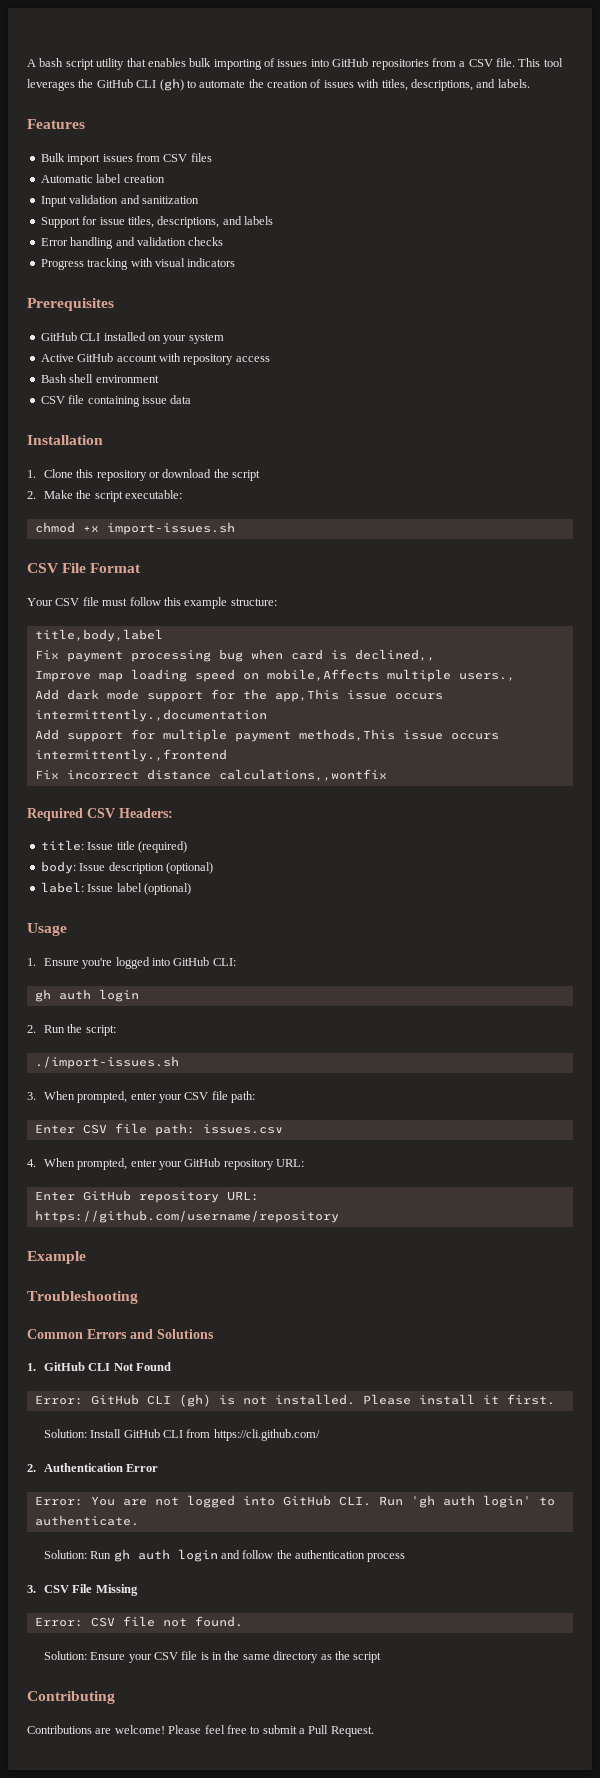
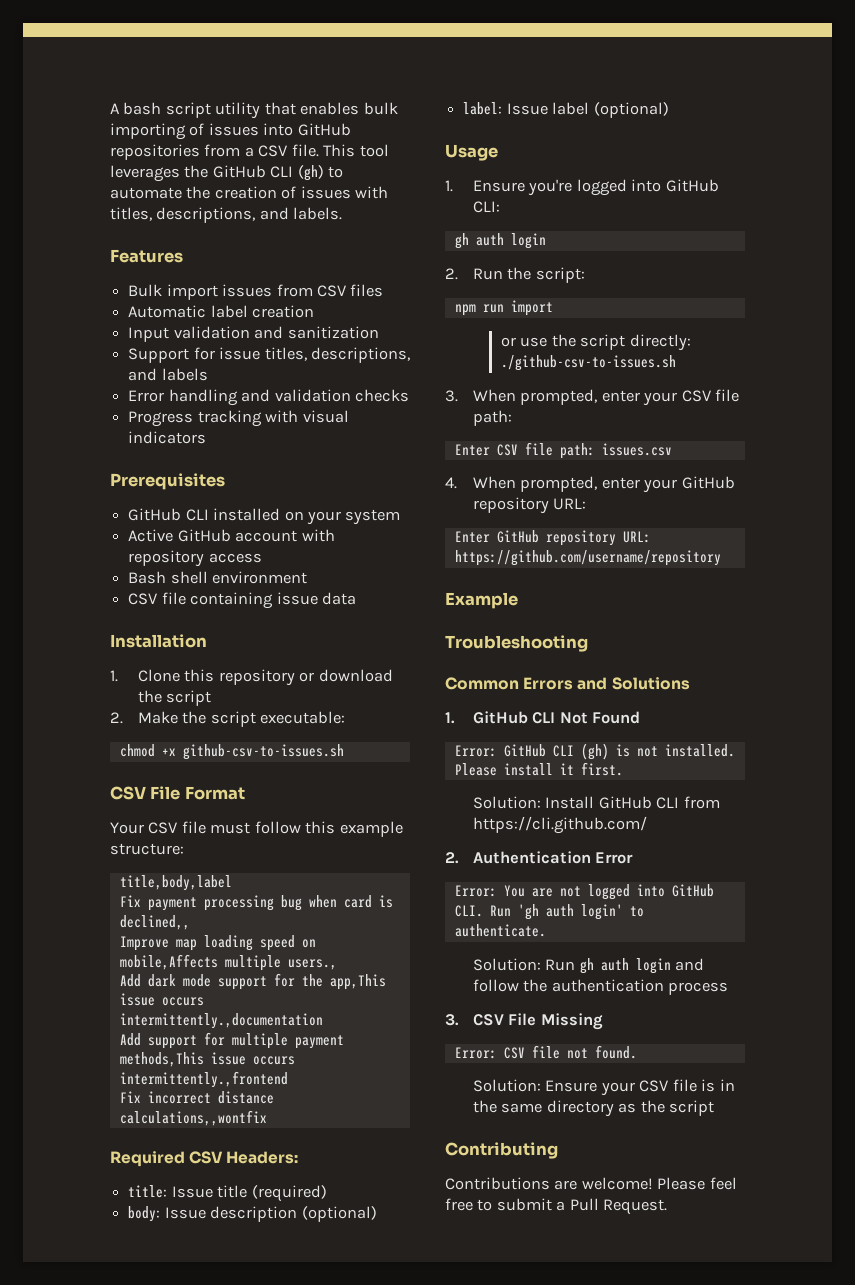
- chmod +x import-issues.sh
+ chmod +x github-csv-to-issues.sh
- ./import-issues.sh
+ npm run import
+ or use the script directly: ./github-csv-to-issues.sh

